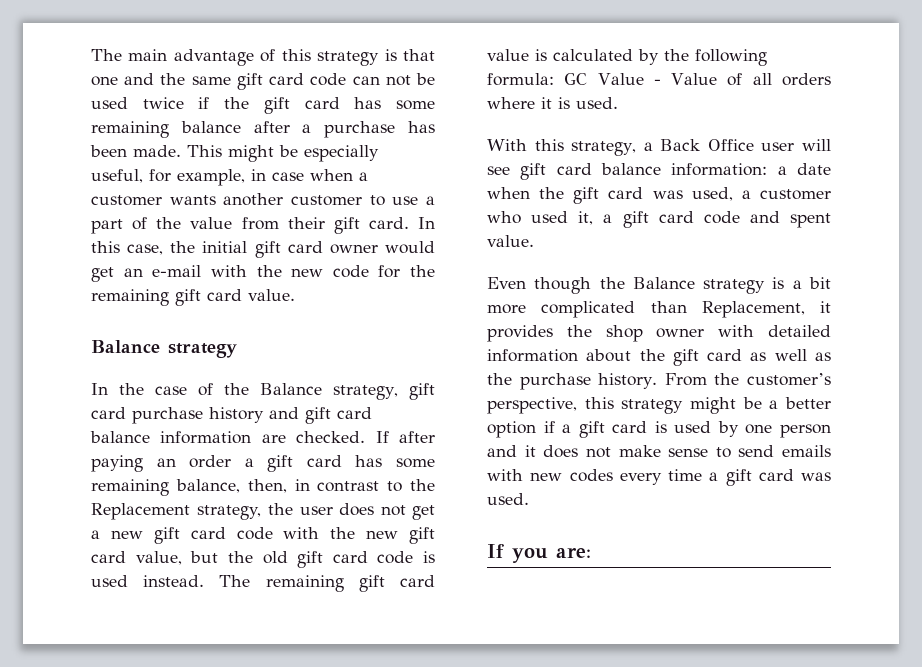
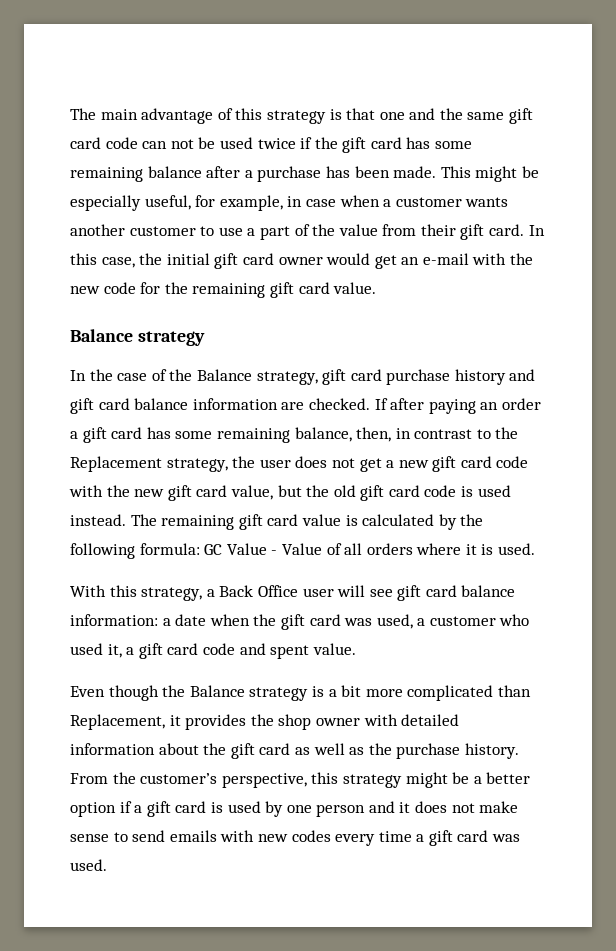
- If you are:

